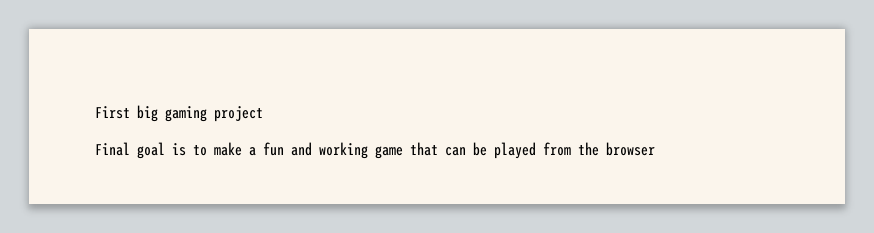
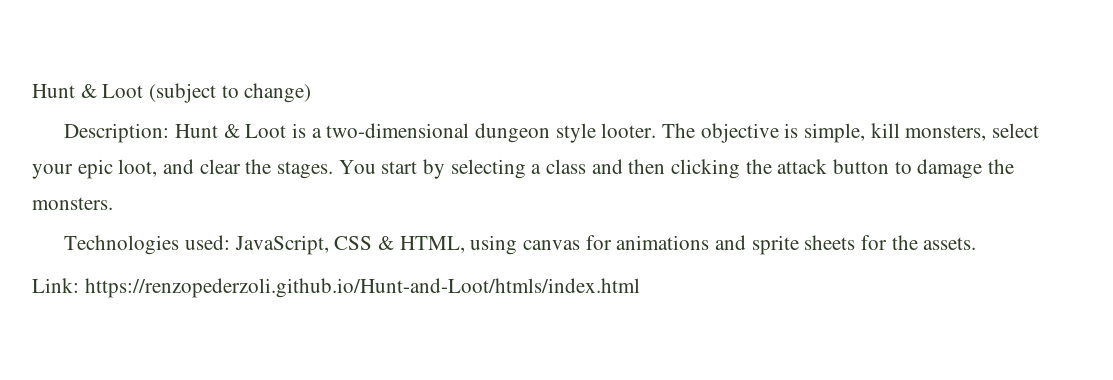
- First big gaming project
- Final goal is to make a fun and working game that can be played from the browser
+ Hunt & Loot (subject to change)
+ Description: Hunt & Loot is a two-dimensional dungeon style looter. The objective is simple, kill monsters, select your epic loot, and clear the stages. You start by selecting a class and then clicking the attack button to damage the monsters.
+ Technologies used: JavaScript, CSS & HTML, using canvas for animations and sprite sheets for the assets.
+ Link: https://renzopederzoli.github.io/Hunt-and-Loot/htmls/index.html

